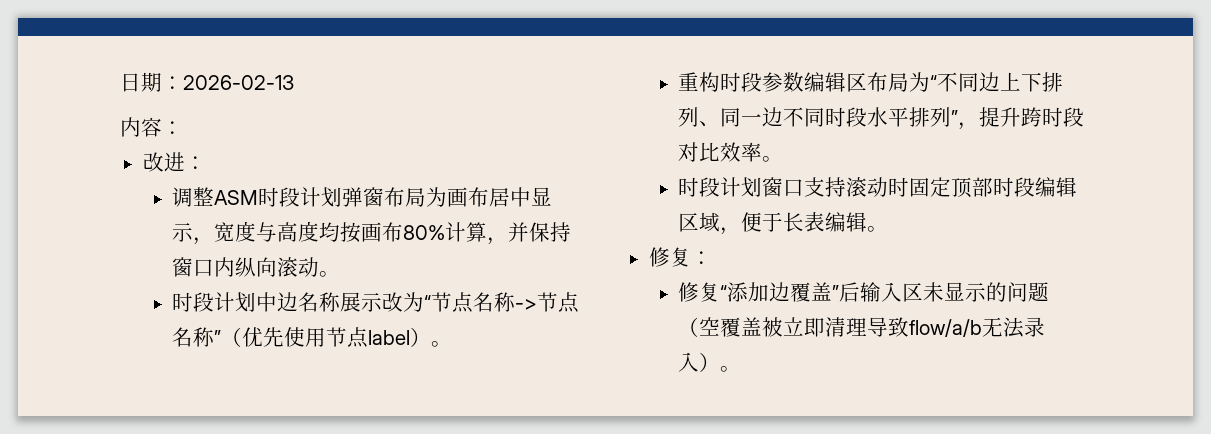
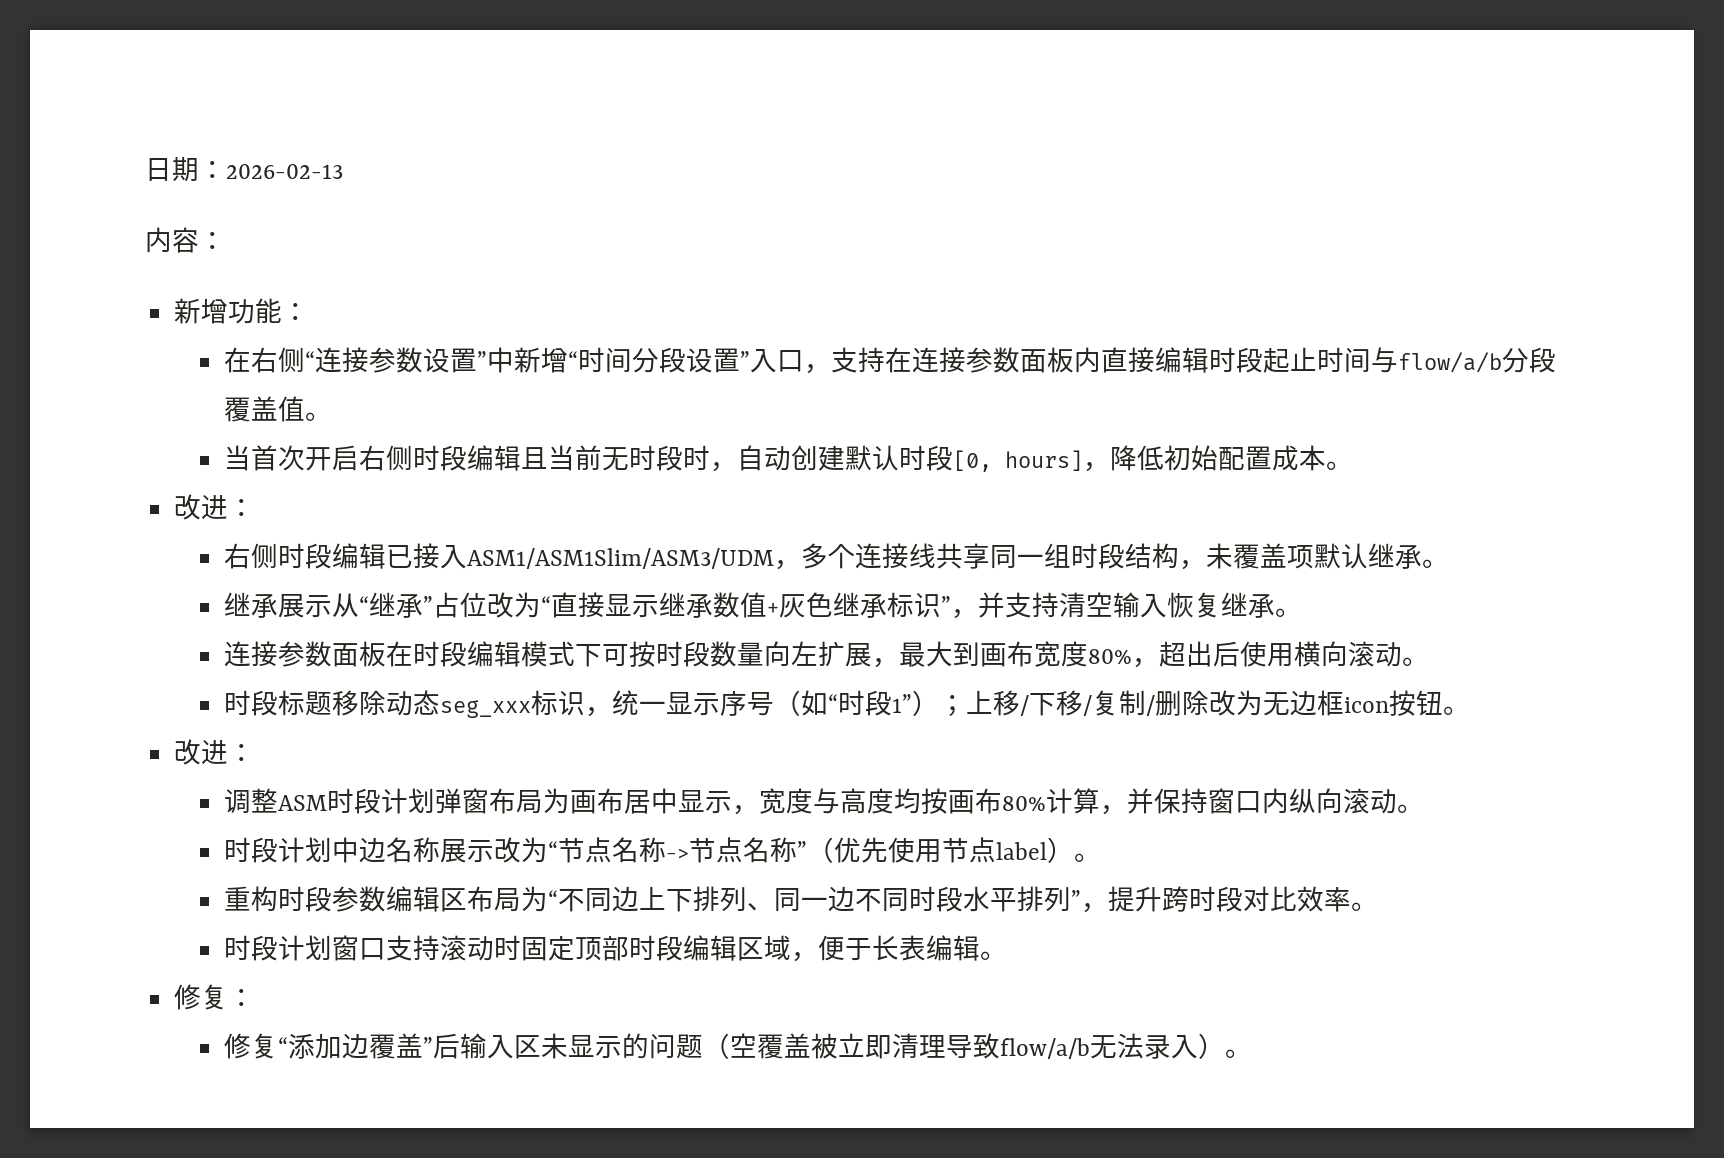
+ 新增功能：
+ 在右侧“连接参数设置”中新增“时间分段设置”入口，支持在连接参数面板内直接编辑时段起止时间与flow/a/b分段覆盖值。
+ 当首次开启右侧时段编辑且当前无时段时，自动创建默认时段[0, hours]，降低初始配置成本。
+ 改进：
+ 右侧时段编辑已接入ASM1/ASM1Slim/ASM3/UDM，多个连接线共享同一组时段结构，未覆盖项默认继承。
+ 继承展示从“继承”占位改为“直接显示继承数值+灰色继承标识”，并支持清空输入恢复继承。
+ 连接参数面板在时段编辑模式下可按时段数量向左扩展，最大到画布宽度80%，超出后使用横向滚动。
+ 时段标题移除动态seg_xxx标识，统一显示序号（如“时段1”）；上移/下移/复制/删除改为无边框icon按钮。

